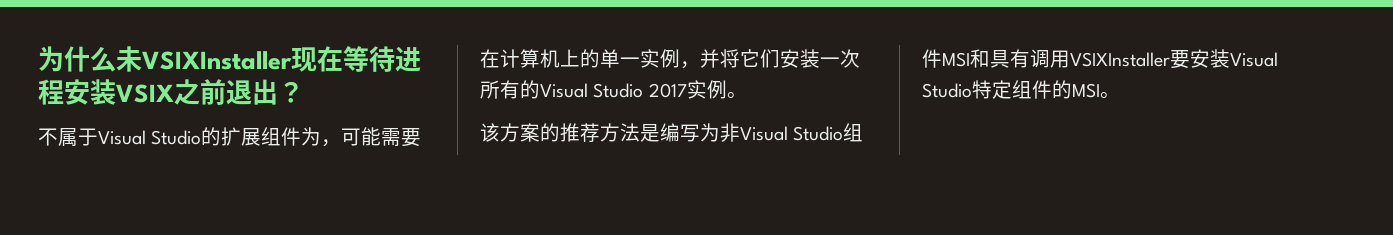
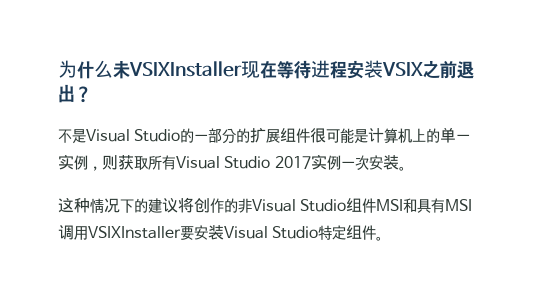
- 不属于Visual Studio的扩展组件为，可能需要在计算机上的单一实例，并将它们安装一次所有的Visual Studio 2017实例。
+ 不是Visual Studio的一部分的扩展组件很可能是计算机上的单一实例，则获取所有Visual Studio 2017实例一次安装。
- 该方案的推荐方法是编写为非Visual Studio组件MSI和具有调用VSIXInstaller要安装Visual Studio特定组件的MSI。
+ 这种情况下的建议将创作的非Visual Studio组件MSI和具有MSI调用VSIXInstaller要安装Visual Studio特定组件。

